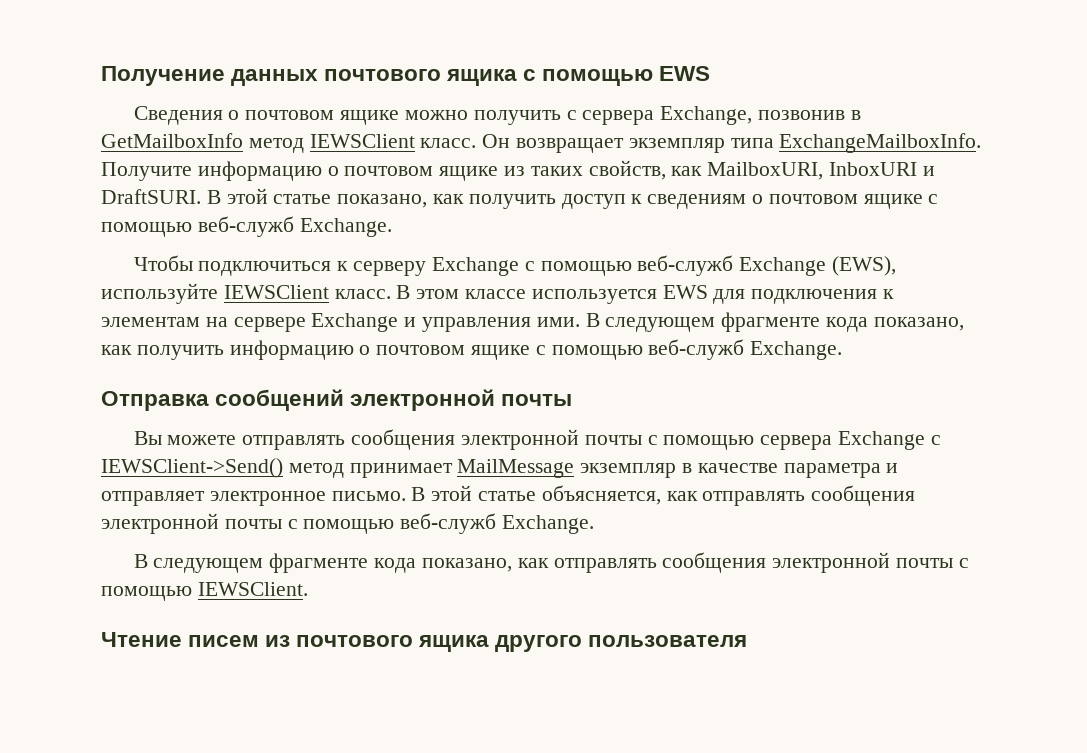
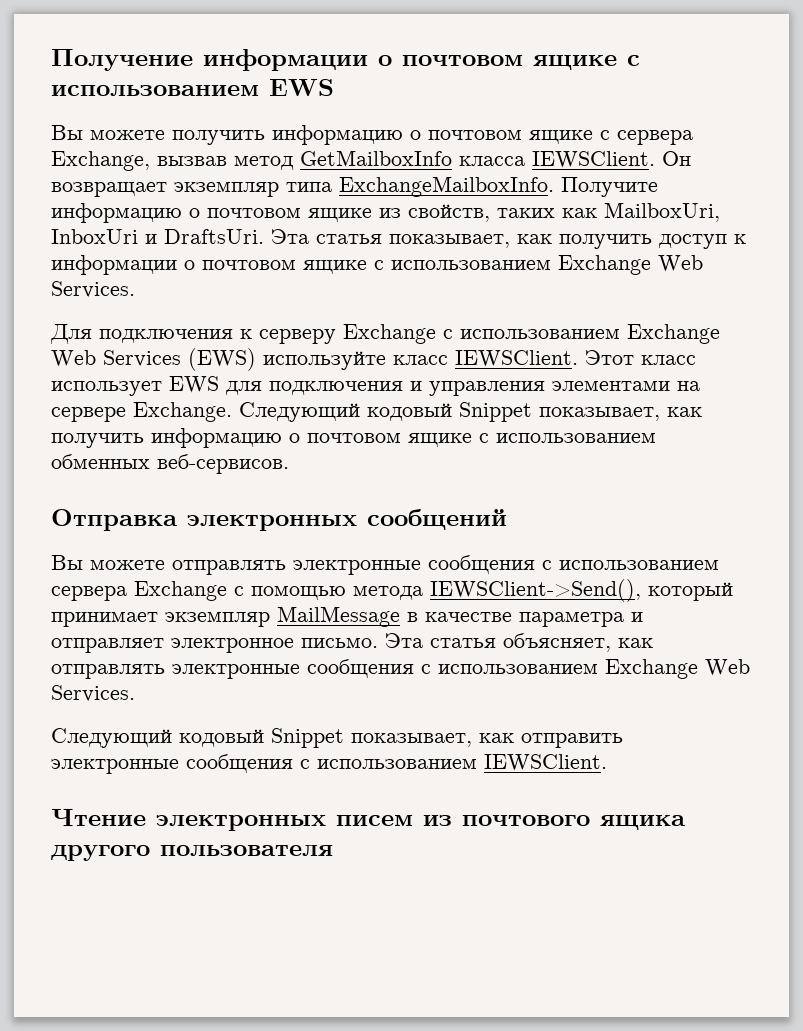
- Получение данных почтового ящика с помощью EWS
- Сведения о почтовом ящике можно получить с сервера Exchange, позвонив в GetMailboxInfo метод IEWSClient класс.
+ Получение информации о почтовом ящике с использованием EWS
+ Вы можете получить информацию о почтовом ящике с сервера Exchange, вызвав метод GetMailboxInfo класса IEWSClient.
- Получите информацию о почтовом ящике из таких свойств, как MailboxURI, InboxURI и DraftSURI. В этой статье показано, как получить доступ к сведениям о почтовом ящике с помощью веб-служб Exchange.
- Чтобы подключиться к серверу Exchange с помощью веб-служб Exchange (EWS), используйте IEWSClient класс. В этом классе используется EWS для подключения к элементам на сервере Exchange и управления ими. В следующем фрагменте кода показано, как получить информацию о почтовом ящике с помощью веб-служб Exchange.
+ Получите информацию о почтовом ящике из свойств, таких как MailboxUri, InboxUri и DraftsUri. Эта статья показывает, как получить доступ к информации о почтовом ящике с использованием Exchange Web Services.
+ Для подключения к серверу Exchange с использованием Exchange Web Services (EWS) используйте класс IEWSClient. Этот класс использует EWS для подключения и управления элементами на сервере Exchange. Следующий кодовый Snippet показывает, как получить информацию о почтовом ящике с использованием обменных веб-сервисов.
- Отправка сообщений электронной почты
+ Отправка электронных сообщений
- Вы можете отправлять сообщения электронной почты с помощью сервера Exchange с IEWSClient->Send() метод принимает MailMessage экземпляр в качестве параметра и отправляет электронное письмо.
+ Вы можете отправлять электронные сообщения с использованием сервера Exchange с помощью метода IEWSClient->Send(), который принимает экземпляр MailMessage в качестве параметра и отправляет электронное письмо.
- В этой статье объясняется, как отправлять сообщения электронной почты с помощью веб-служб Exchange.
- В следующем фрагменте кода показано, как отправлять сообщения электронной почты с помощью IEWSClient.
+ Эта статья объясняет, как отправлять электронные сообщения с использованием Exchange Web Services.
+ Следующий кодовый Snippet показывает, как отправить электронные сообщения с использованием IEWSClient.
- Чтение писем из почтового ящика другого пользователя
+ Чтение электронных писем из почтового ящика другого пользователя

